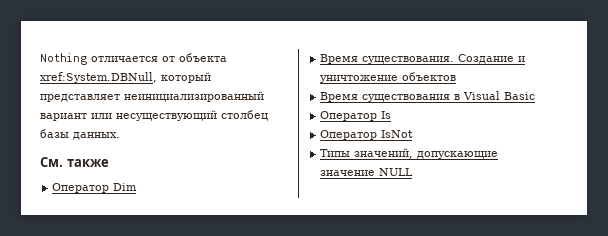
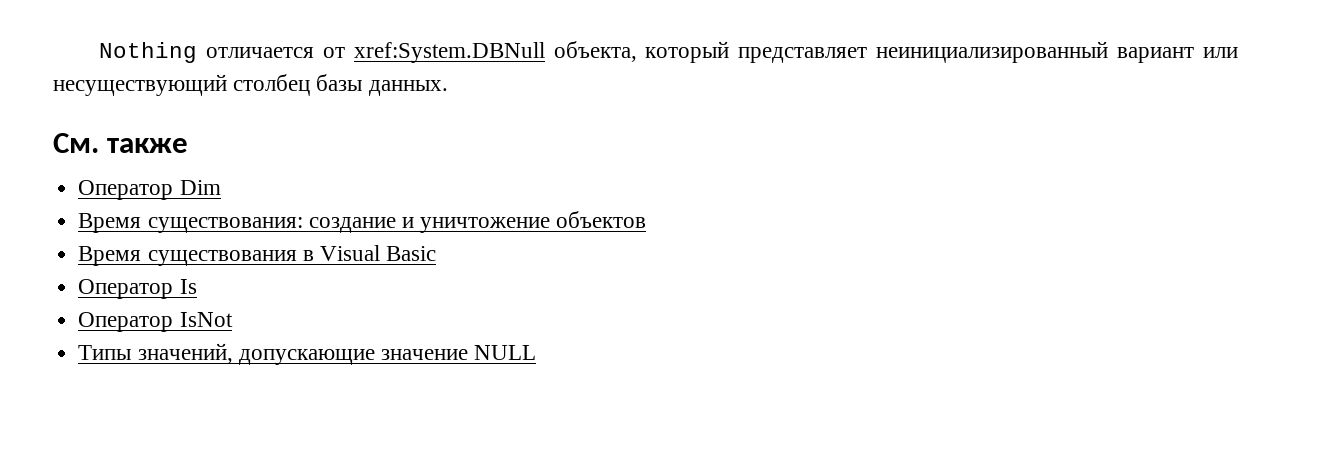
- Nothing отличается от объекта xref:System.DBNull, который представляет неинициализированный вариант или несуществующий столбец базы данных.
+ Nothing отличается от xref:System.DBNull объекта, который представляет неинициализированный вариант или несуществующий столбец базы данных.
- Время существования. Создание и уничтожение объектов
+ Время существования: создание и уничтожение объектов

